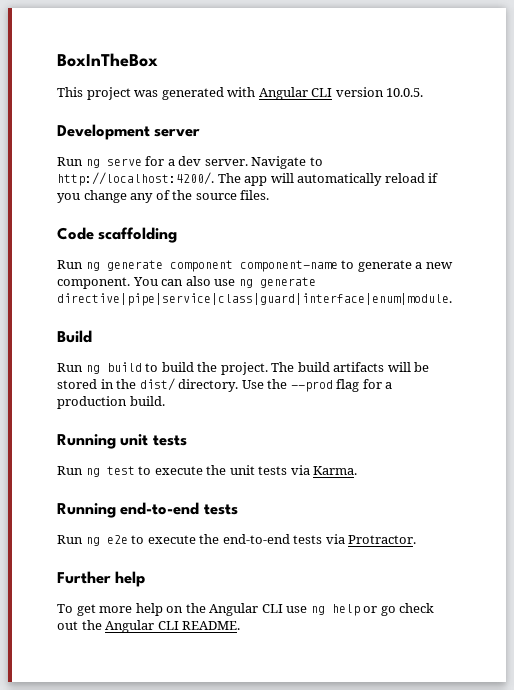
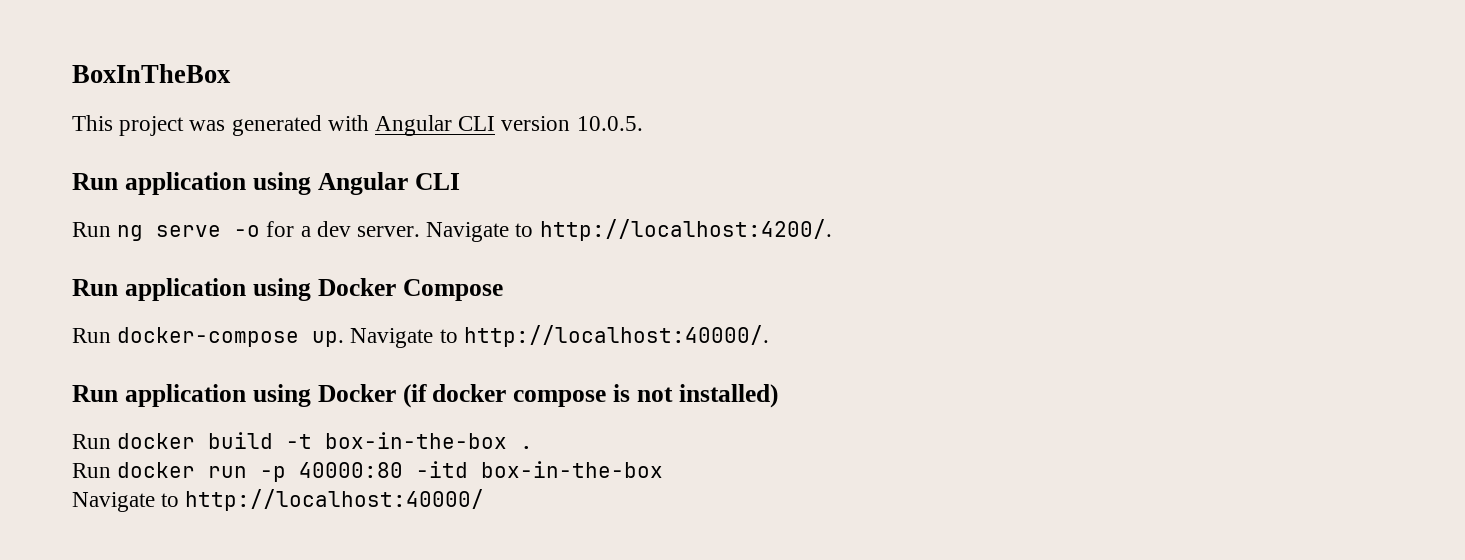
- Development server
+ Run application using Angular CLI
- Run ng serve for a dev server.
+ Run ng serve -o for a dev server.
- Navigate to http://localhost:4200/. The app will automatically reload if you change any of the source files.
- Code scaffolding
- Run ng generate component component-name to generate a new component. You can also use ng generate directive|pipe|service|class|guard|interface|enum|module.
- Build
- Run ng build to build the project. The build artifacts will be stored in the dist/ directory. Use the --prod flag for a production build.
- Running unit tests
- Run ng test to execute the unit tests via Karma.
- Running end-to-end tests
- Run ng e2e to execute the end-to-end tests via Protractor.
- Further help
- To get more help on the Angular CLI use ng help or go check out the Angular CLI README.
+ Navigate to http://localhost:4200/.
+ Run application using Docker Compose
+ Run docker-compose up. Navigate to http://localhost:40000/.
+ Run application using Docker (if docker compose is not installed)
+ Run docker build -t box-in-the-box .
+ Run docker run -p 40000:80 -itd box-in-the-box
+ Navigate to http://localhost:40000/

